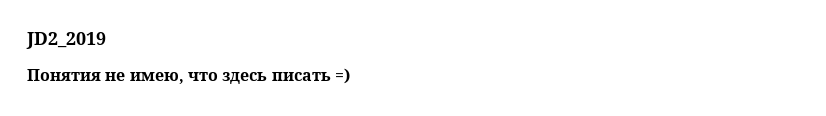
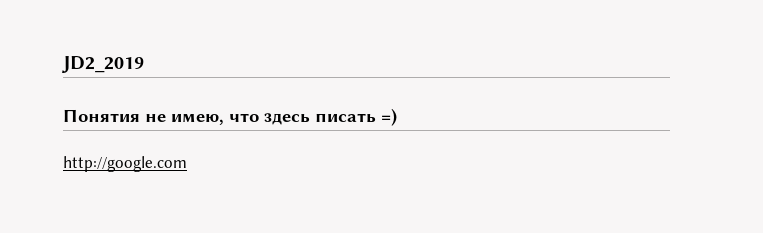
+ http://google.com

